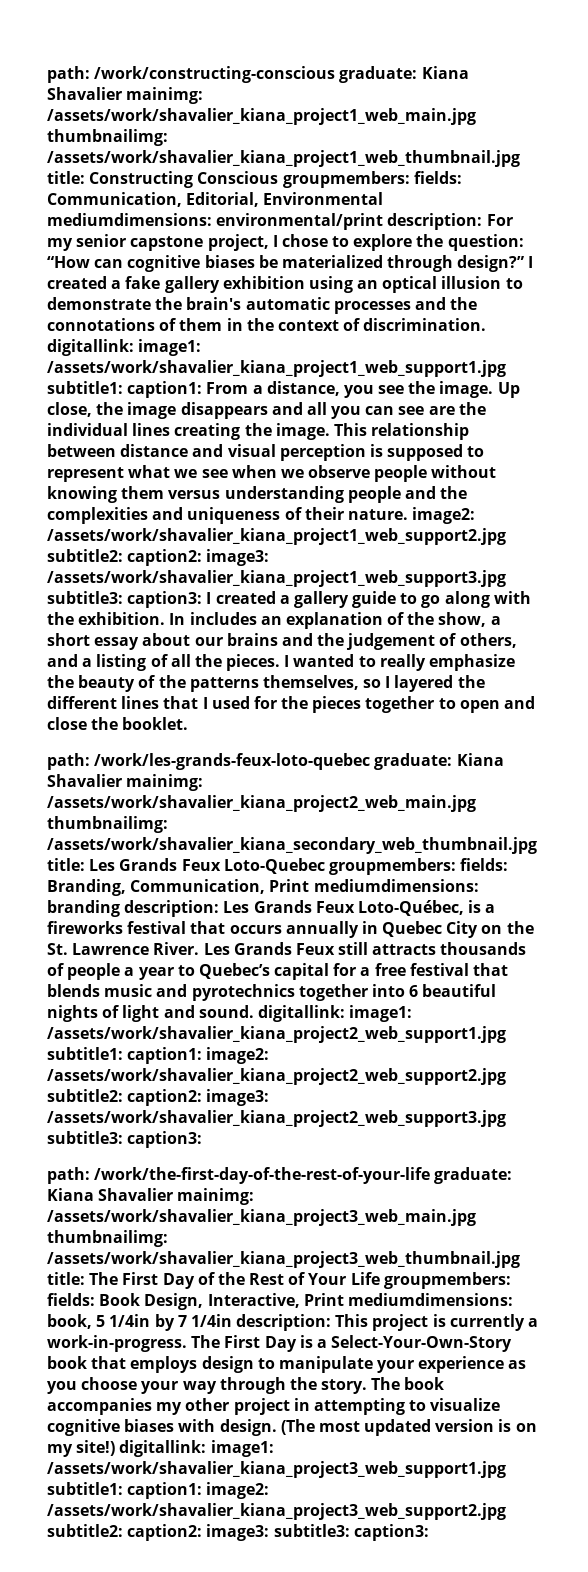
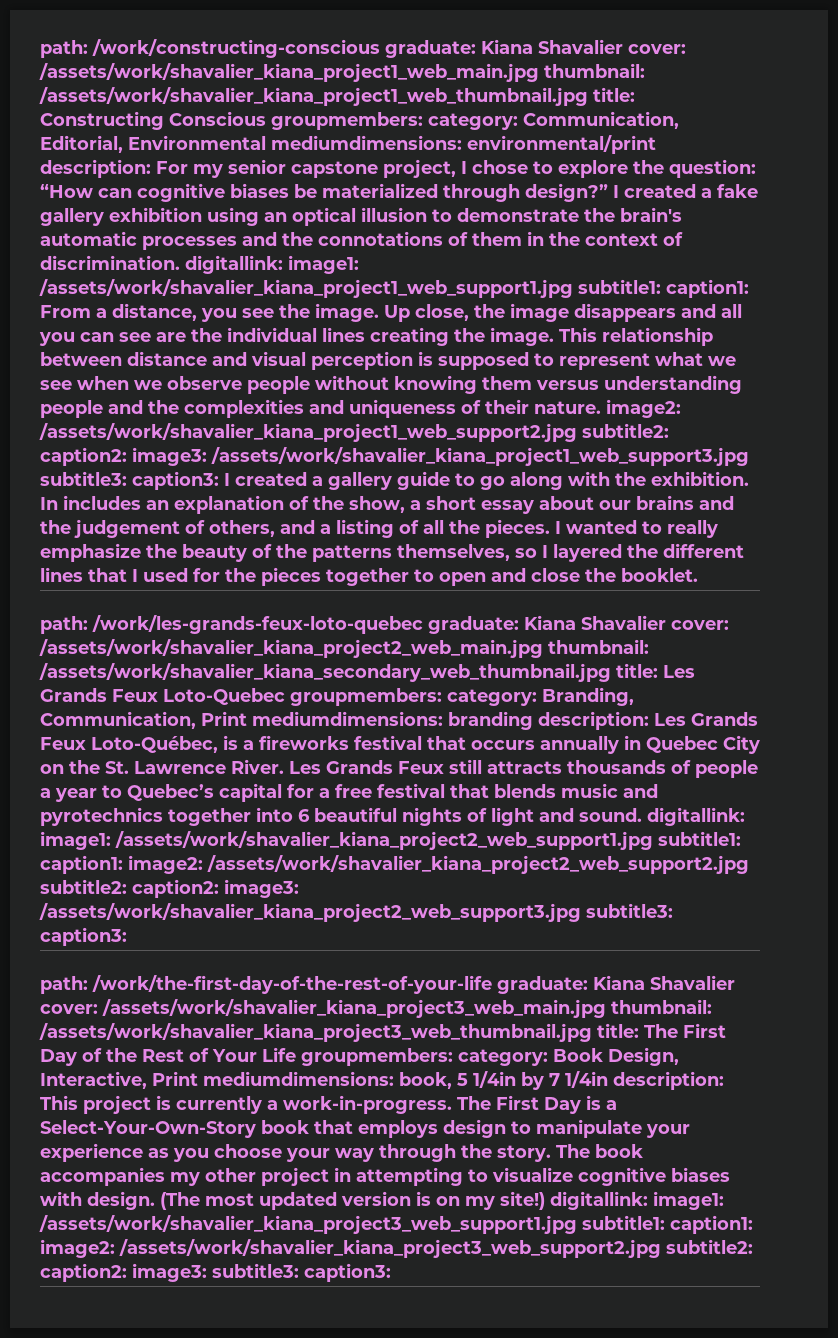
- path: /work/constructing-conscious graduate: Kiana Shavalier mainimg: /assets/work/shavalier_kiana_project1_web_main.jpg thumbnailimg: /assets/work/shavalier_kiana_project1_web_thumbnail.jpg title: Constructing Conscious groupmembers: fields: Communication, Editorial, Environmental mediumdimensions: environmental/print description: For my senior capstone project, I chose to explore the question: “How can cognitive biases be materialized through design?”
+ path: /work/constructing-conscious graduate: Kiana Shavalier cover: /assets/work/shavalier_kiana_project1_web_main.jpg thumbnail: /assets/work/shavalier_kiana_project1_web_thumbnail.jpg title: Constructing Conscious groupmembers: category: Communication, Editorial, Environmental mediumdimensions: environmental/print description: For my senior capstone project, I chose to explore the question: “How can cognitive biases be materialized through design?”
- path: /work/les-grands-feux-loto-quebec graduate: Kiana Shavalier mainimg: /assets/work/shavalier_kiana_project2_web_main.jpg thumbnailimg: /assets/work/shavalier_kiana_secondary_web_thumbnail.jpg title: Les Grands Feux Loto-Quebec groupmembers: fields: Branding, Communication, Print mediumdimensions: branding description: Les Grands Feux Loto-Québec, is a fireworks festival that occurs annually in Quebec City on the St. Lawrence River.
+ path: /work/les-grands-feux-loto-quebec graduate: Kiana Shavalier cover: /assets/work/shavalier_kiana_project2_web_main.jpg thumbnail: /assets/work/shavalier_kiana_secondary_web_thumbnail.jpg title: Les Grands Feux Loto-Quebec groupmembers: category: Branding, Communication, Print mediumdimensions: branding description: Les Grands Feux Loto-Québec, is a fireworks festival that occurs annually in Quebec City on the St. Lawrence River.
- path: /work/the-first-day-of-the-rest-of-your-life graduate: Kiana Shavalier mainimg: /assets/work/shavalier_kiana_project3_web_main.jpg thumbnailimg: /assets/work/shavalier_kiana_project3_web_thumbnail.jpg title: The First Day of the Rest of Your Life groupmembers: fields: Book Design, Interactive, Print mediumdimensions: book, 5 1/4in by 7 1/4in description: This project is currently a work-in-progress.
+ path: /work/the-first-day-of-the-rest-of-your-life graduate: Kiana Shavalier cover: /assets/work/shavalier_kiana_project3_web_main.jpg thumbnail: /assets/work/shavalier_kiana_project3_web_thumbnail.jpg title: The First Day of the Rest of Your Life groupmembers: category: Book Design, Interactive, Print mediumdimensions: book, 5 1/4in by 7 1/4in description: This project is currently a work-in-progress.

